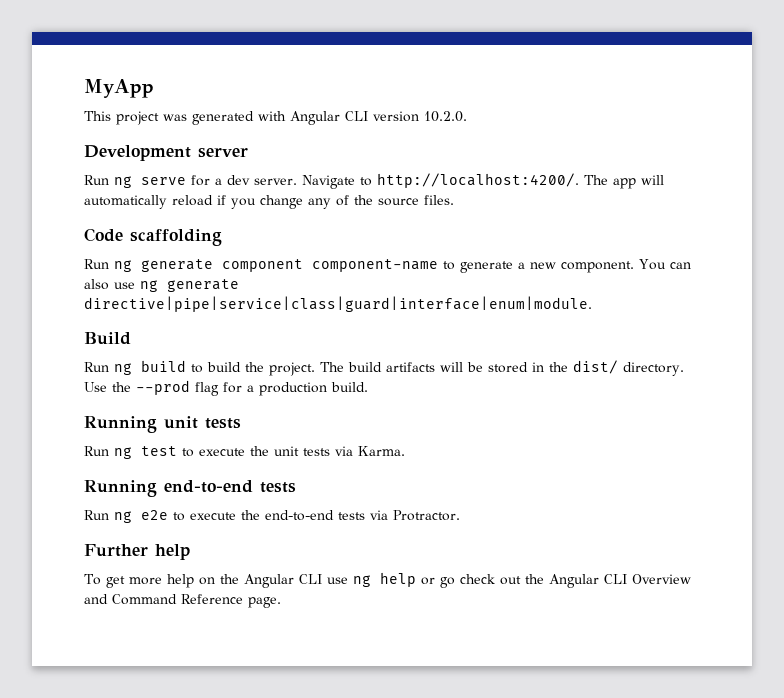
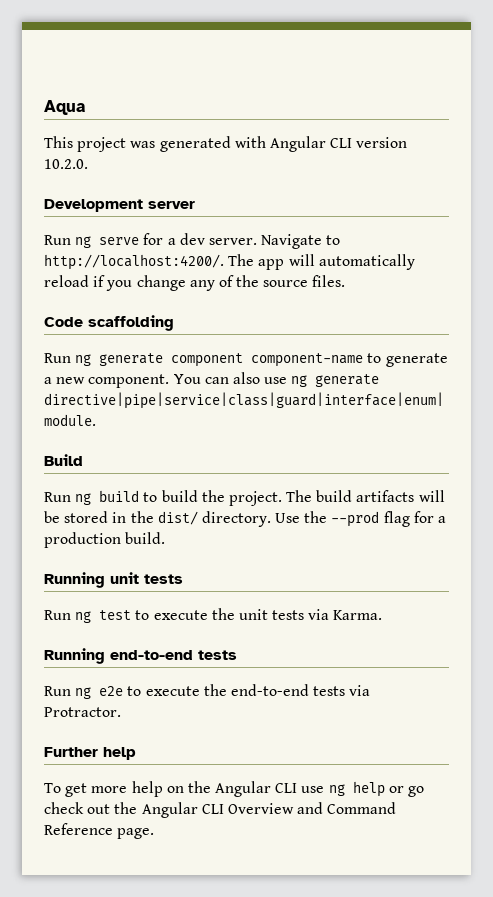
- MyApp
+ Aqua

